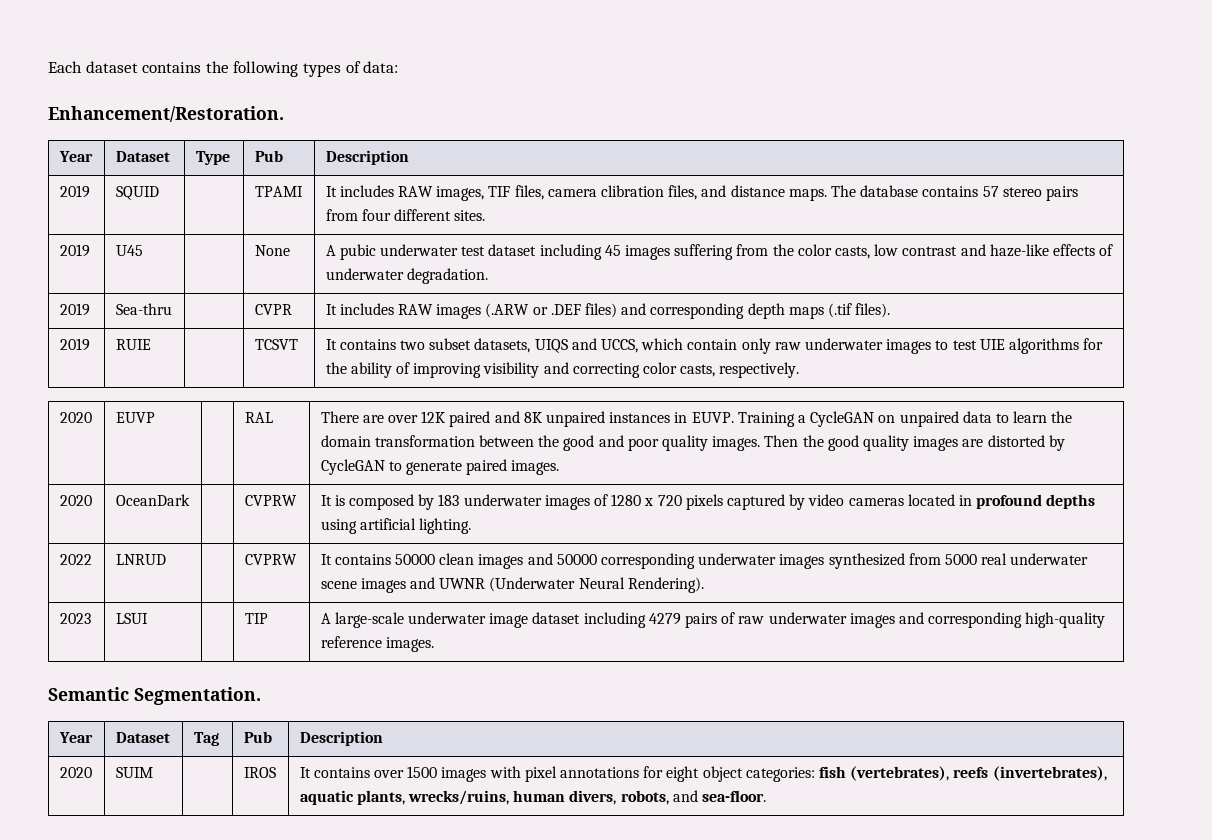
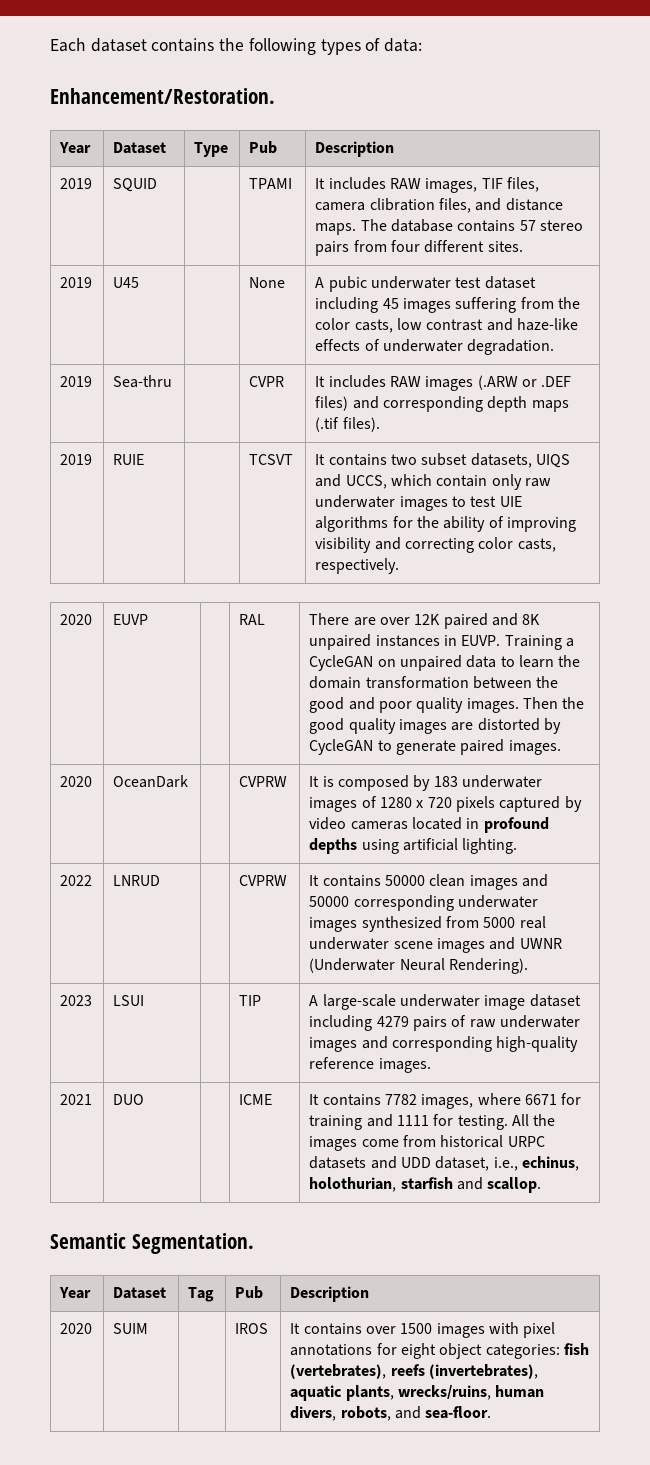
+ 2021 | DUO | | ICME | It contains 7782 images, where 6671 for training and 1111 for testing. All the images come from historical URPC datasets and UDD dataset, i.e., echinus, holothurian, starfish and scallop.

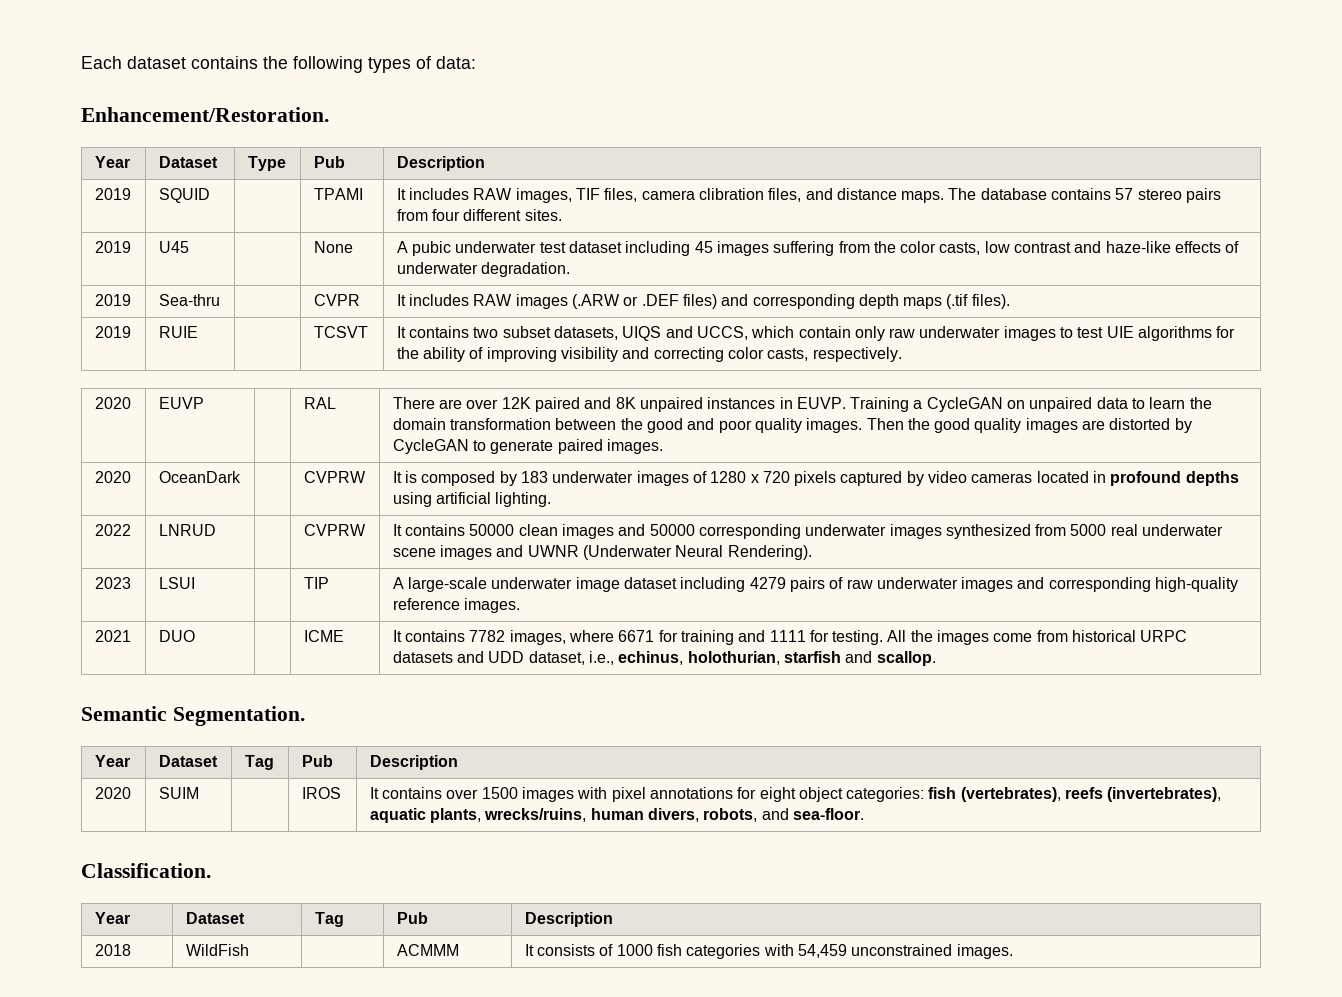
+ Classification.
+ Year | Dataset | Tag | Pub | Description
+ 2018 | WildFish | | ACMMM | It consists of 1000 fish categories with 54,459 unconstrained images.

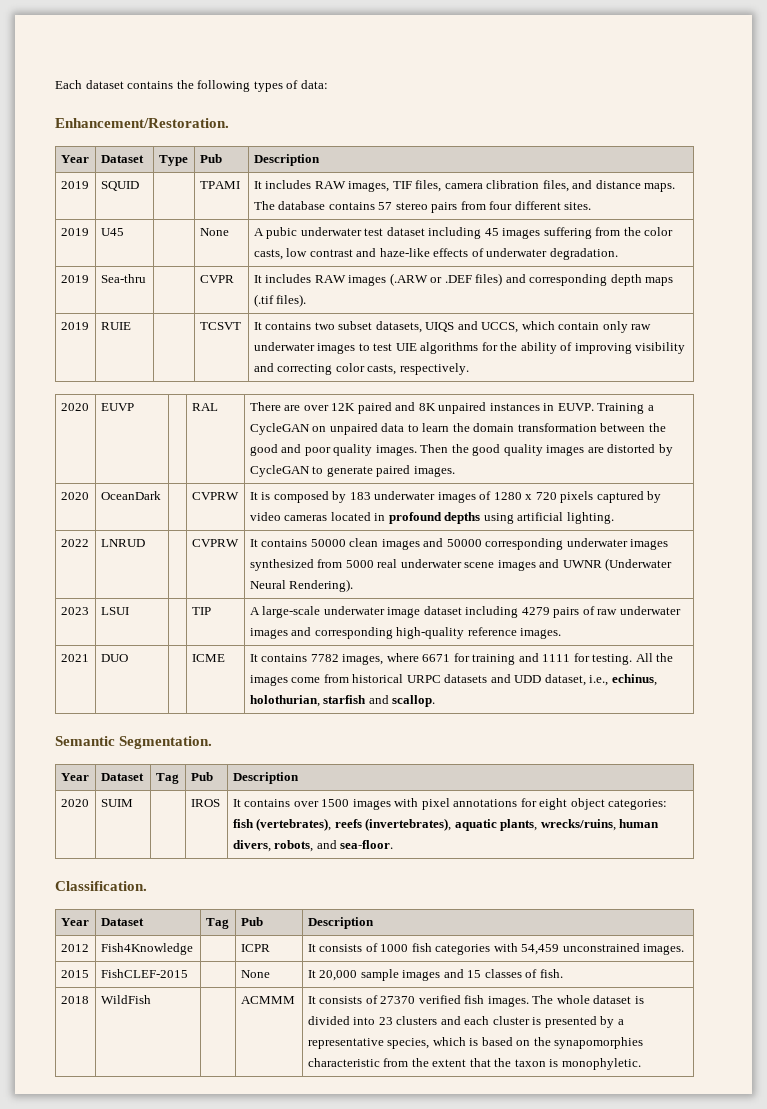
- 2018 | WildFish | | ACMMM | It consists of 1000 fish categories with 54,459 unconstrained images.
+ 2012 | Fish4Knowledge | | ICPR | It consists of 1000 fish categories with 54,459 unconstrained images.
+ 2015 | FishCLEF-2015 | | None | It 20,000 sample images and 15 classes of fish.
+ 2018 | WildFish | | ACMMM | It consists of 27370 verified fish images. The whole dataset is divided into 23 clusters and each cluster is presented by a representative species, which is based on the synapomorphies characteristic from the extent that the taxon is monophyletic.

